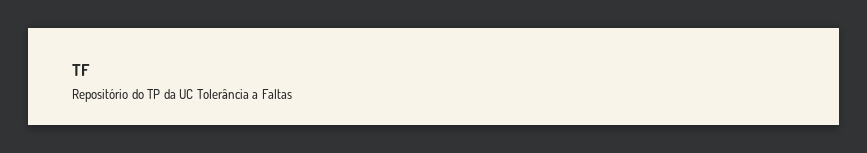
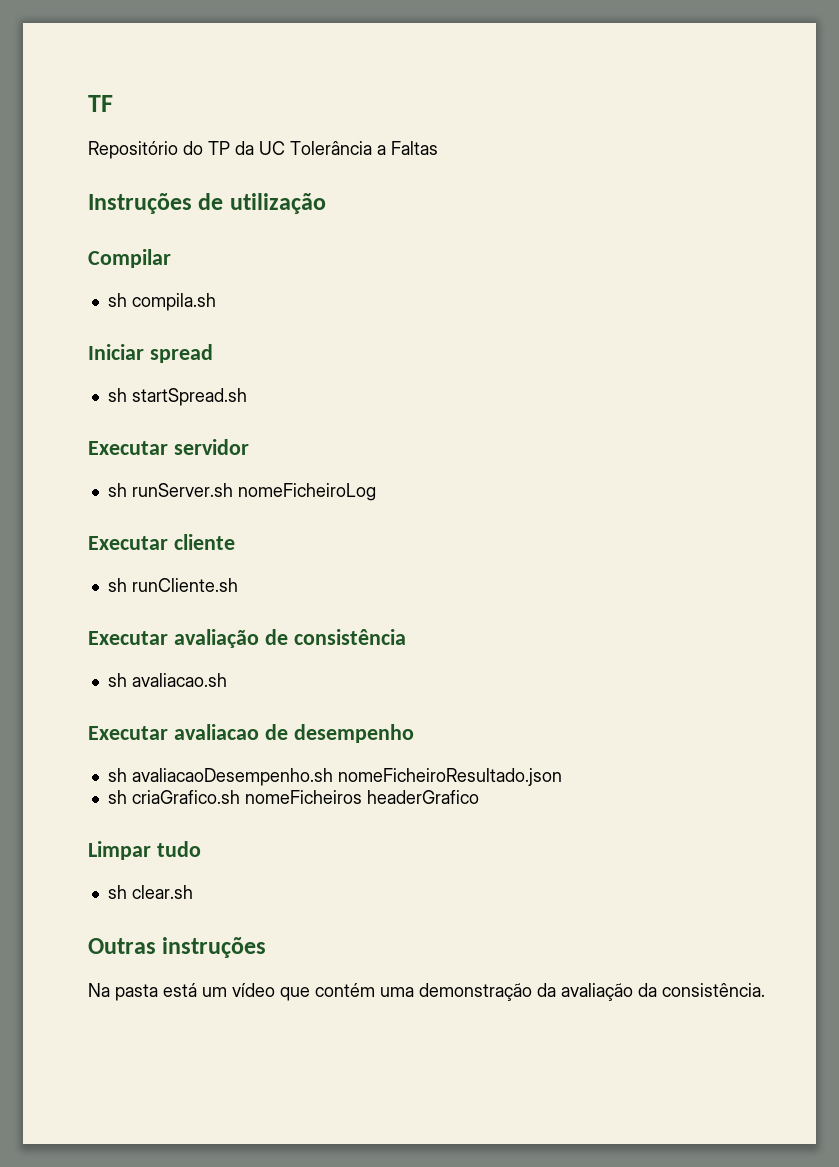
+ Instruções de utilização
+ Compilar
+ sh compila.sh
+ Iniciar spread
+ sh startSpread.sh
+ Executar servidor
+ sh runServer.sh nomeFicheiroLog
+ Executar cliente
+ sh runCliente.sh
+ Executar avaliação de consistência
+ sh avaliacao.sh
+ Executar avaliacao de desempenho
+ sh avaliacaoDesempenho.sh nomeFicheiroResultado.json
+ sh criaGrafico.sh nomeFicheiros headerGrafico
+ Limpar tudo
+ sh clear.sh
+ Outras instruções
+ Na pasta está um vídeo que contém uma demonstração da avaliação da consistência.

